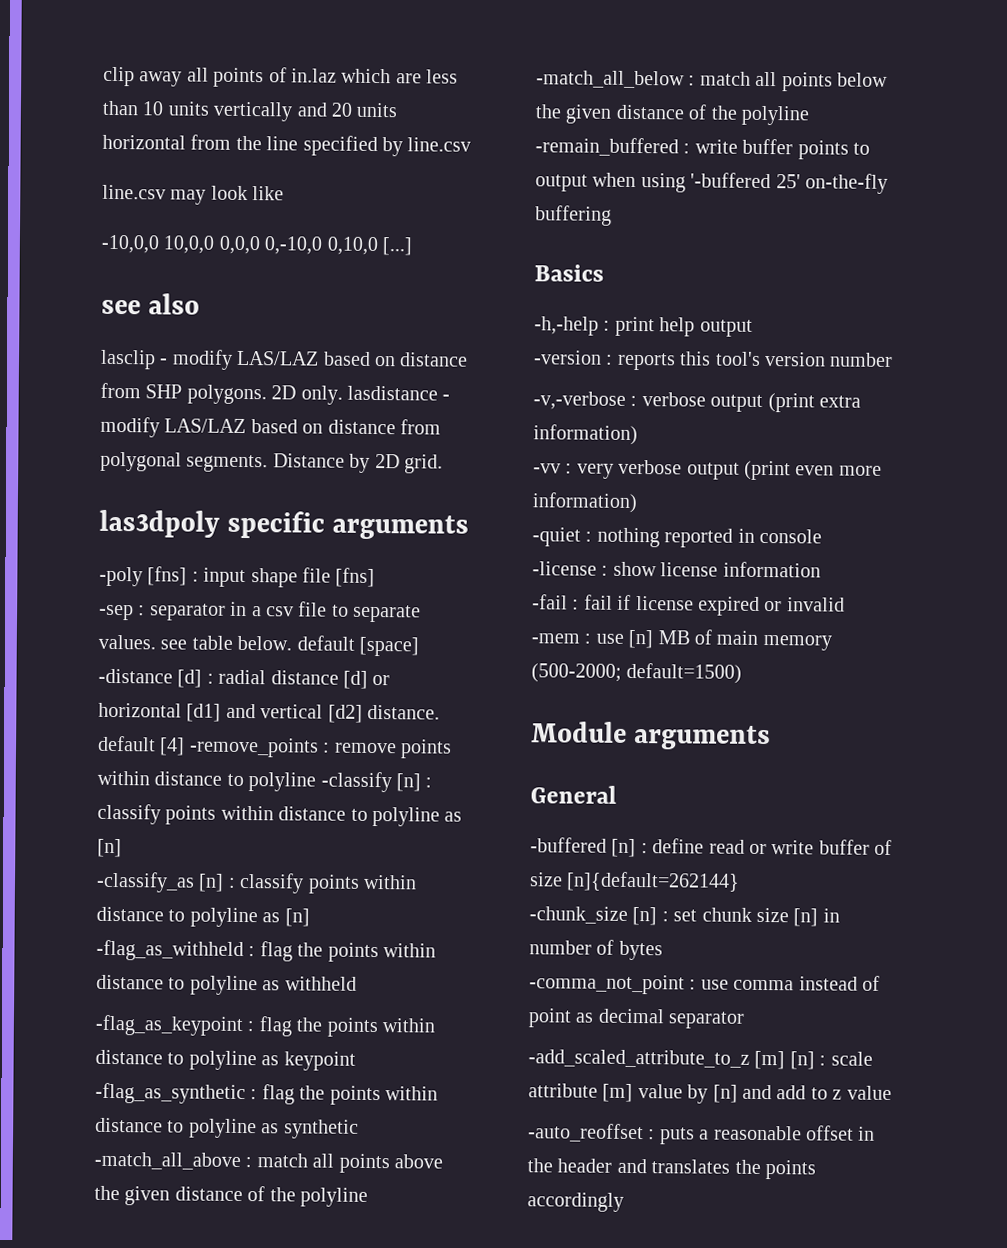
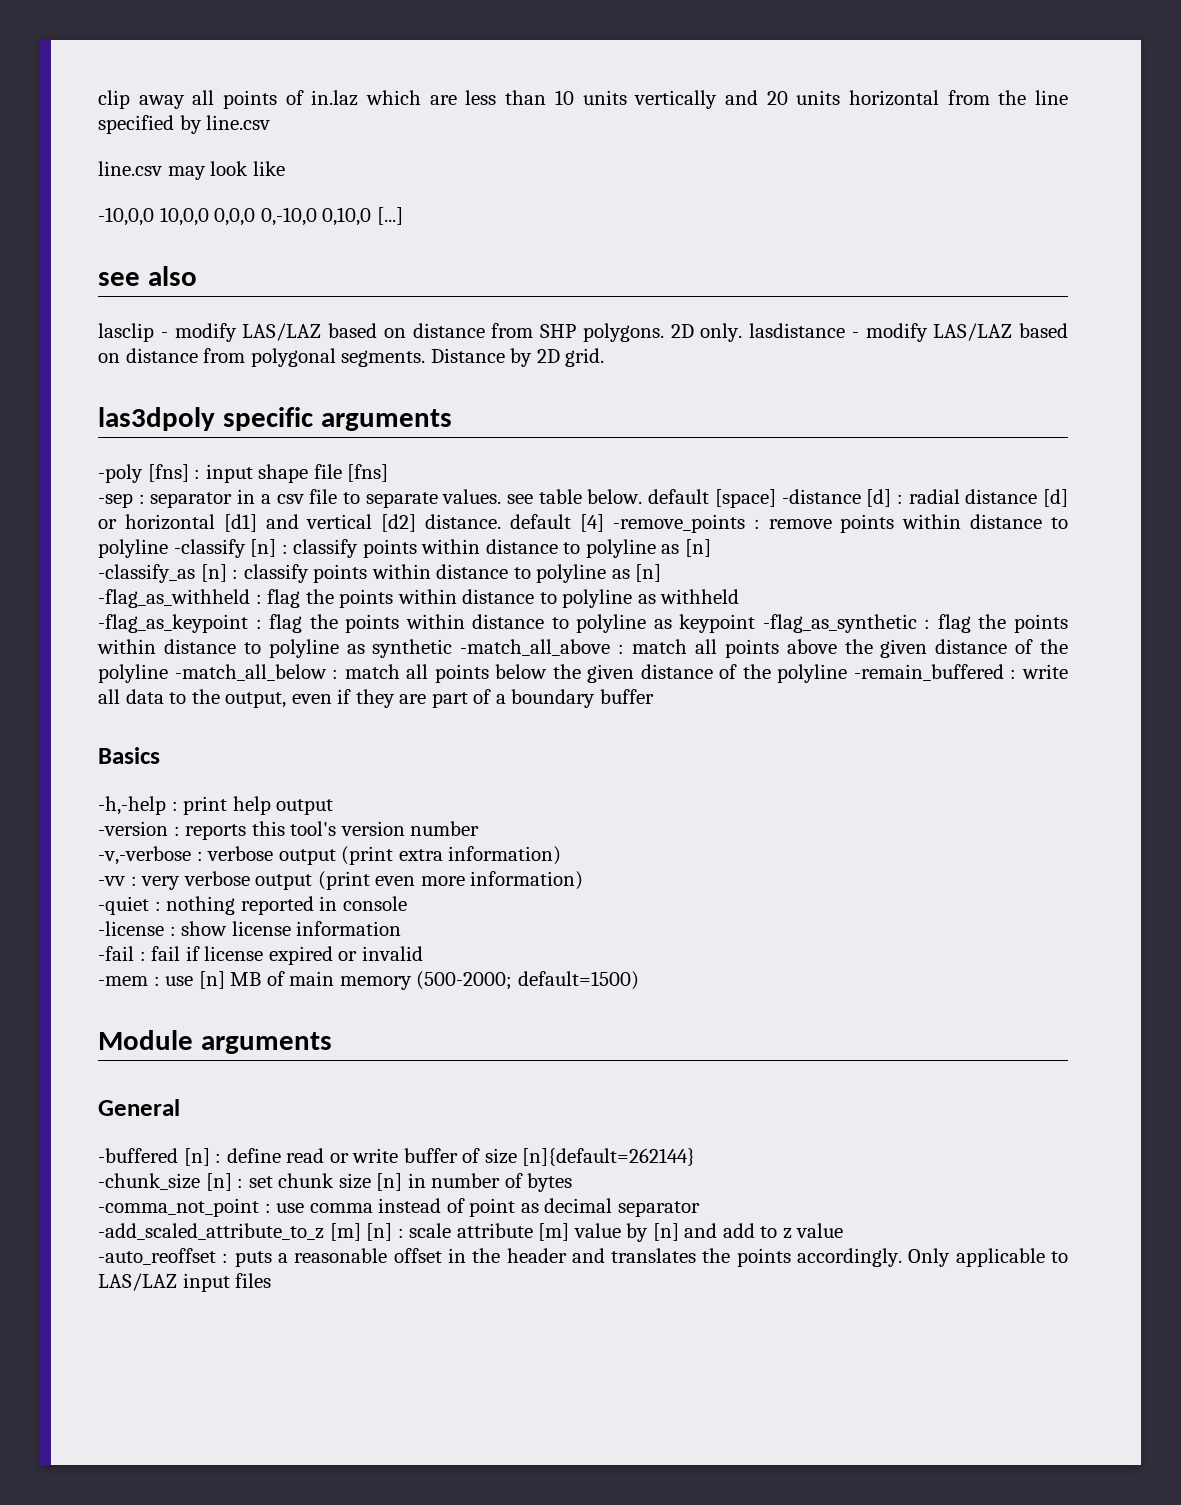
- -flag_as_keypoint : flag the points within distance to polyline as keypoint -flag_as_synthetic : flag the points within distance to polyline as synthetic -match_all_above : match all points above the given distance of the polyline -match_all_below : match all points below the given distance of the polyline -remain_buffered : write buffer points to output when using '-buffered 25' on-the-fly buffering
+ -flag_as_keypoint : flag the points within distance to polyline as keypoint -flag_as_synthetic : flag the points within distance to polyline as synthetic -match_all_above : match all points above the given distance of the polyline -match_all_below : match all points below the given distance of the polyline -remain_buffered : write all data to the output, even if they are part of a boundary buffer
- -auto_reoffset : puts a reasonable offset in the header and translates the points accordingly
+ -auto_reoffset : puts a reasonable offset in the header and translates the points accordingly. Only applicable to LAS/LAZ input files

